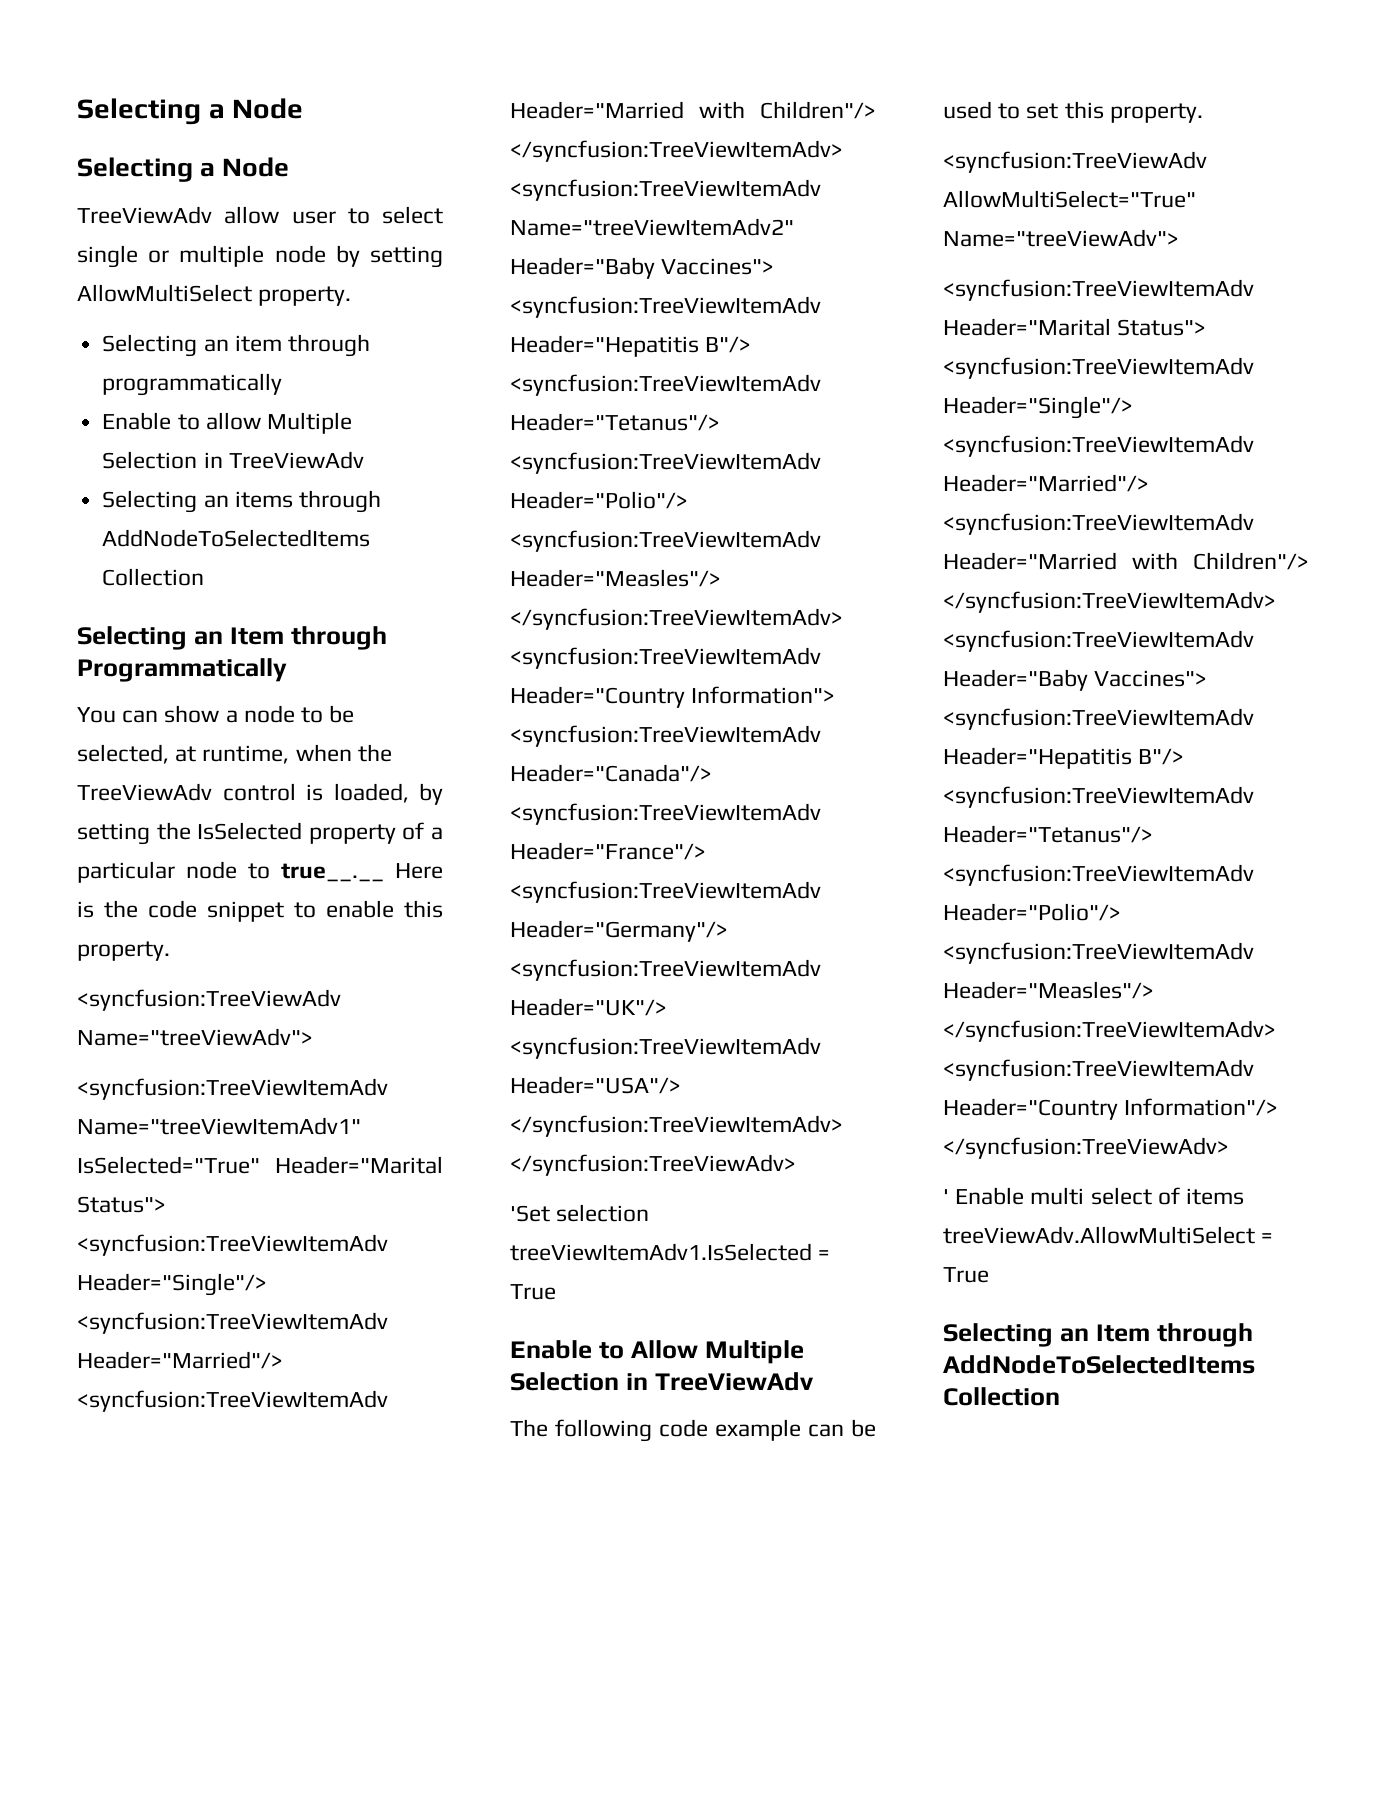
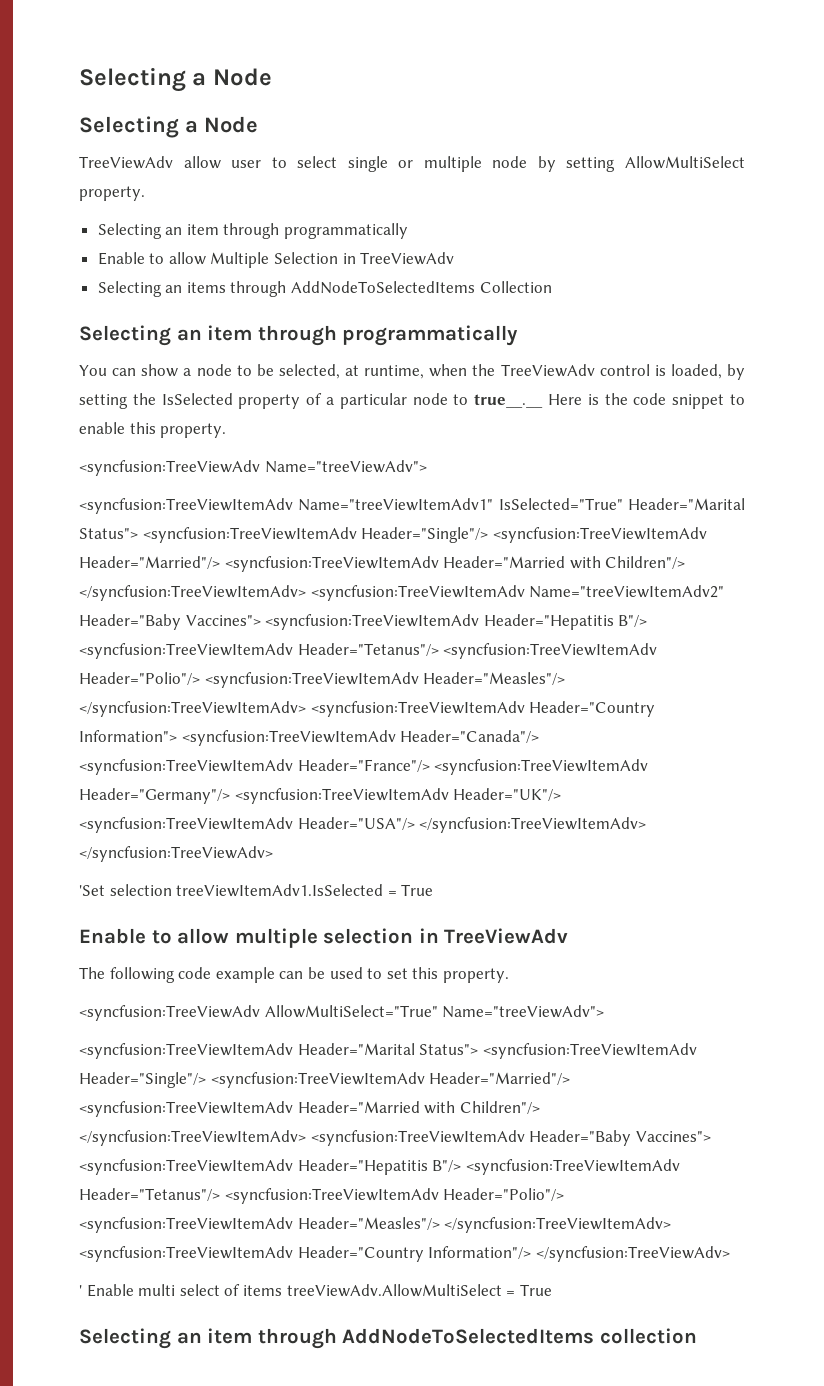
  Selecting an items through AddNodeToSelectedItems Collection
- Selecting an Item through Programmatically
+ Selecting an item through programmatically
- Enable to Allow Multiple Selection in TreeViewAdv
+ Enable to allow multiple selection in TreeViewAdv
- Selecting an Item through AddNodeToSelectedItems Collection
+ Selecting an item through AddNodeToSelectedItems collection

